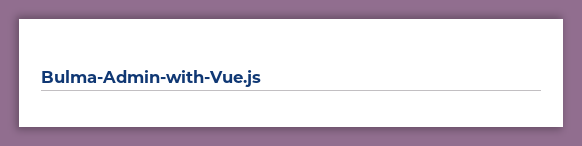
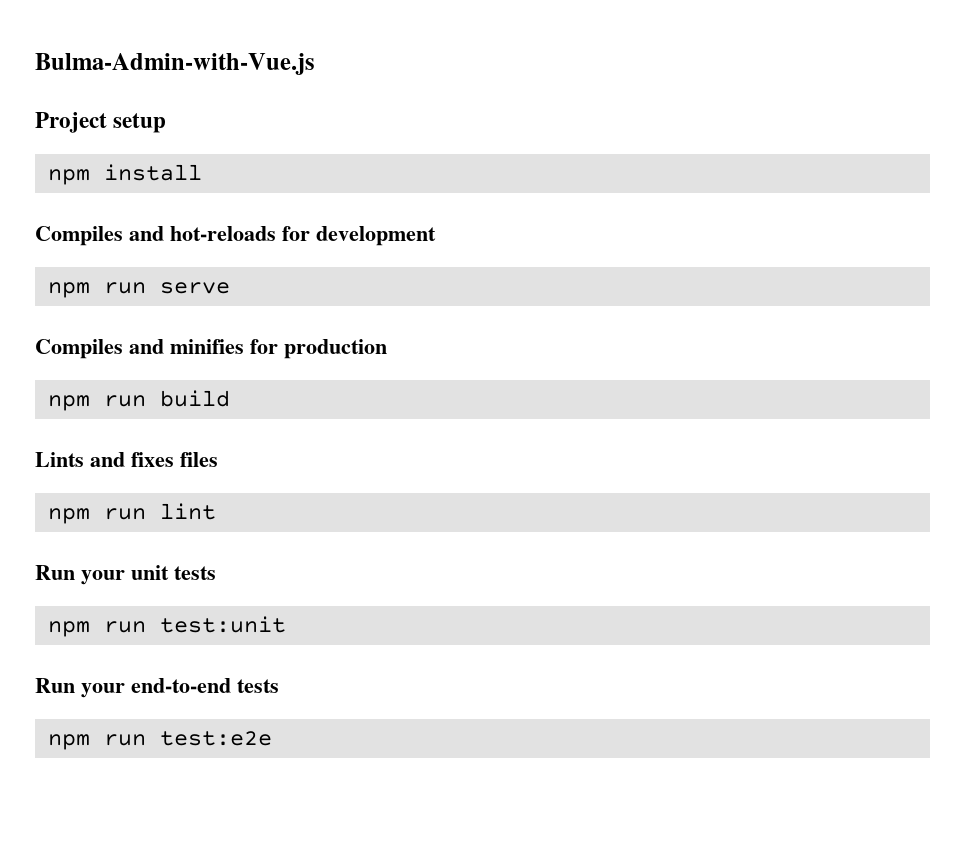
+ Project setup
+ npm install
+ Compiles and hot-reloads for development
+ npm run serve
+ Compiles and minifies for production
+ npm run build
+ Lints and fixes files
+ npm run lint
+ Run your unit tests
+ npm run test:unit
+ Run your end-to-end tests
+ npm run test:e2e

